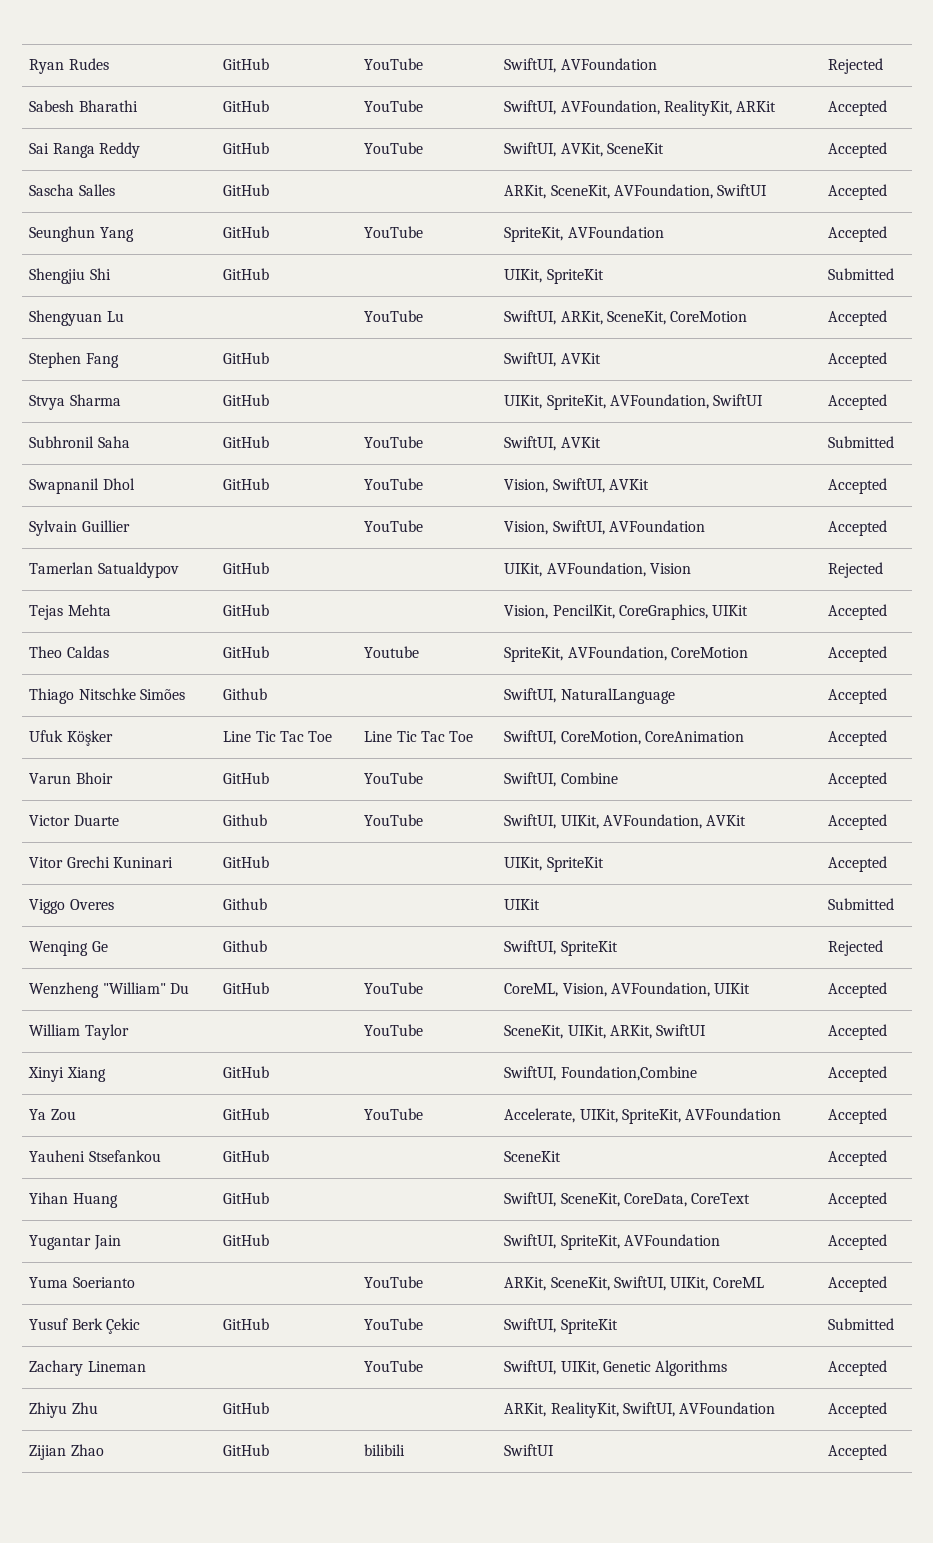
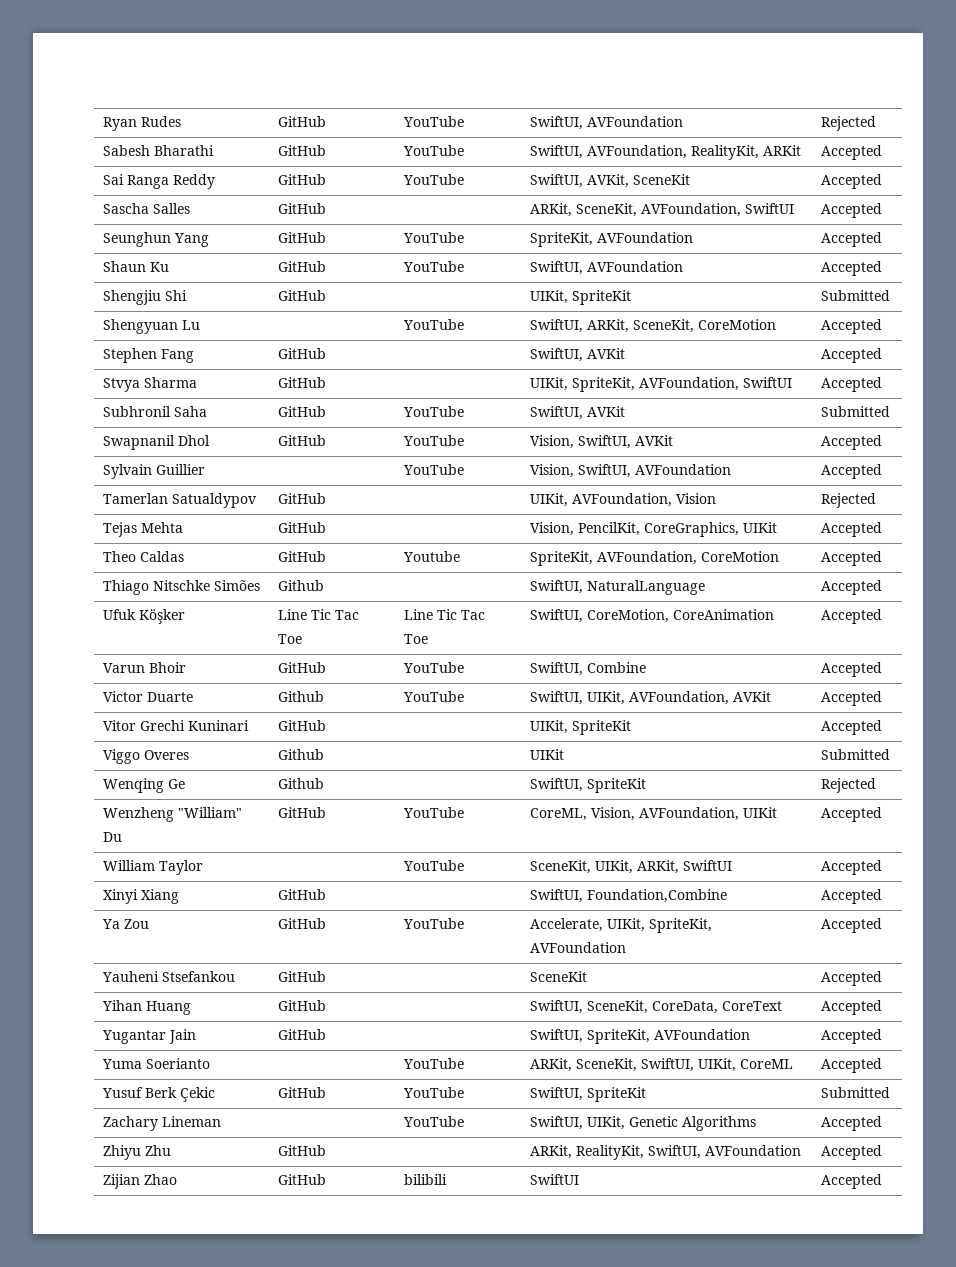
+ Shaun Ku | GitHub | YouTube | SwiftUI, AVFoundation | Accepted

